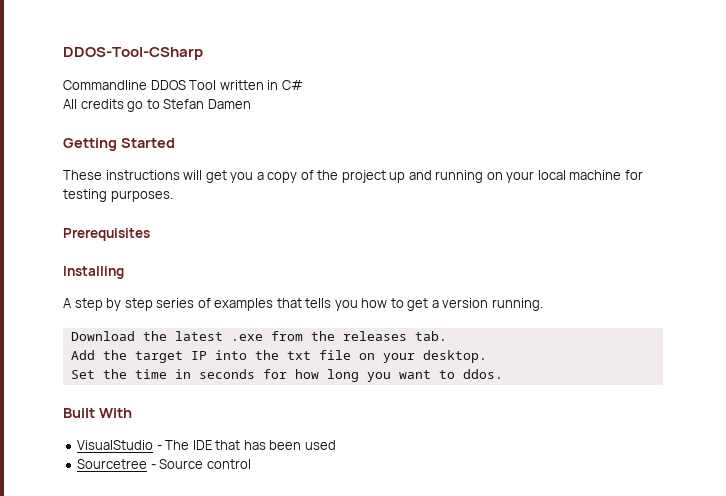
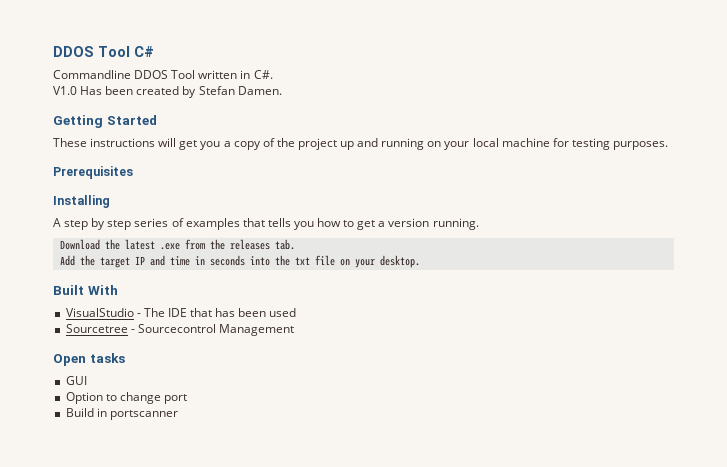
- DDOS-Tool-CSharp
+ DDOS Tool C#
- Commandline DDOS Tool written in C#
- All credits go to Stefan Damen
+ Commandline DDOS Tool written in C#.
+ V1.0 Has been created by Stefan Damen.
- Add the target IP into the txt file on your desktop.
+ Add the target IP and time in seconds into the txt file on your desktop.
- Set the time in seconds for how long you want to ddos.
- Sourcetree - Source control
+ Sourcetree - Sourcecontrol Management
+ Open tasks
+ GUI
+ Option to change port
+ Build in portscanner

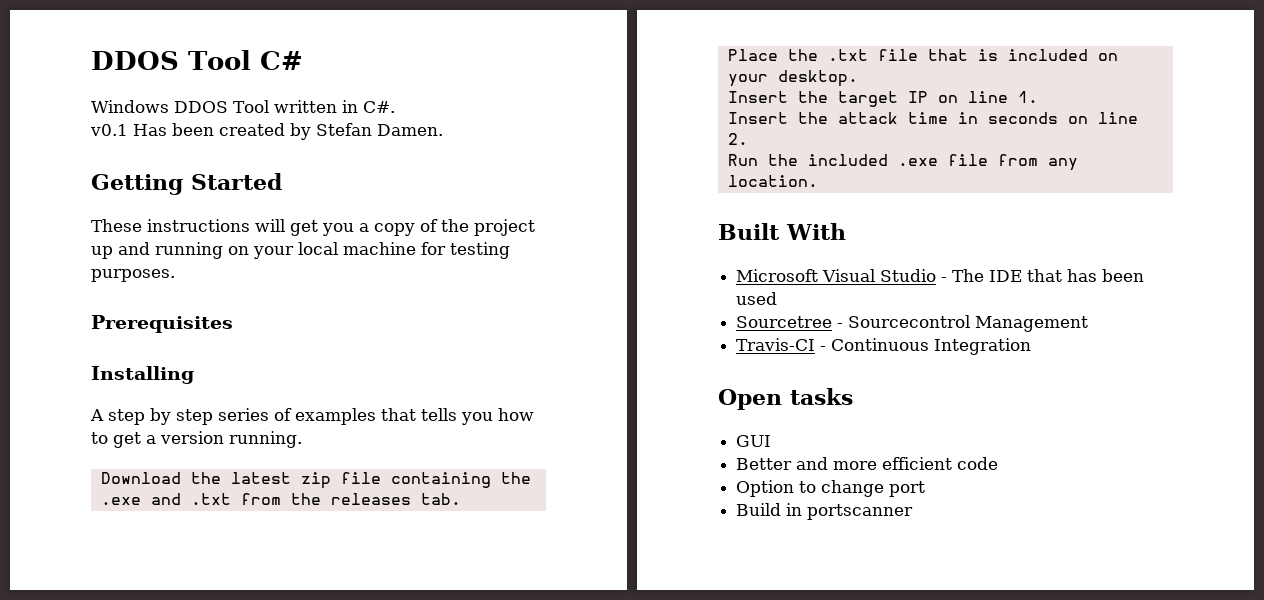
- Commandline DDOS Tool written in C#.
+ Windows DDOS Tool written in C#.
- V1.0 Has been created by Stefan Damen.
+ v0.1 Has been created by Stefan Damen.
- Download the latest .exe from the releases tab.
- Add the target IP and time in seconds into the txt file on your desktop.
+ Download the latest zip file containing the .exe and .txt from the releases tab.
+ Place the .txt file that is included on your desktop.
+ Insert the target IP on line 1.
+ Insert the attack time in seconds on line 2.
+ Run the included .exe file from any location.
- VisualStudio - The IDE that has been used
+ Microsoft Visual Studio - The IDE that has been used
+ Travis-CI - Continuous Integration
+ Better and more efficient code

